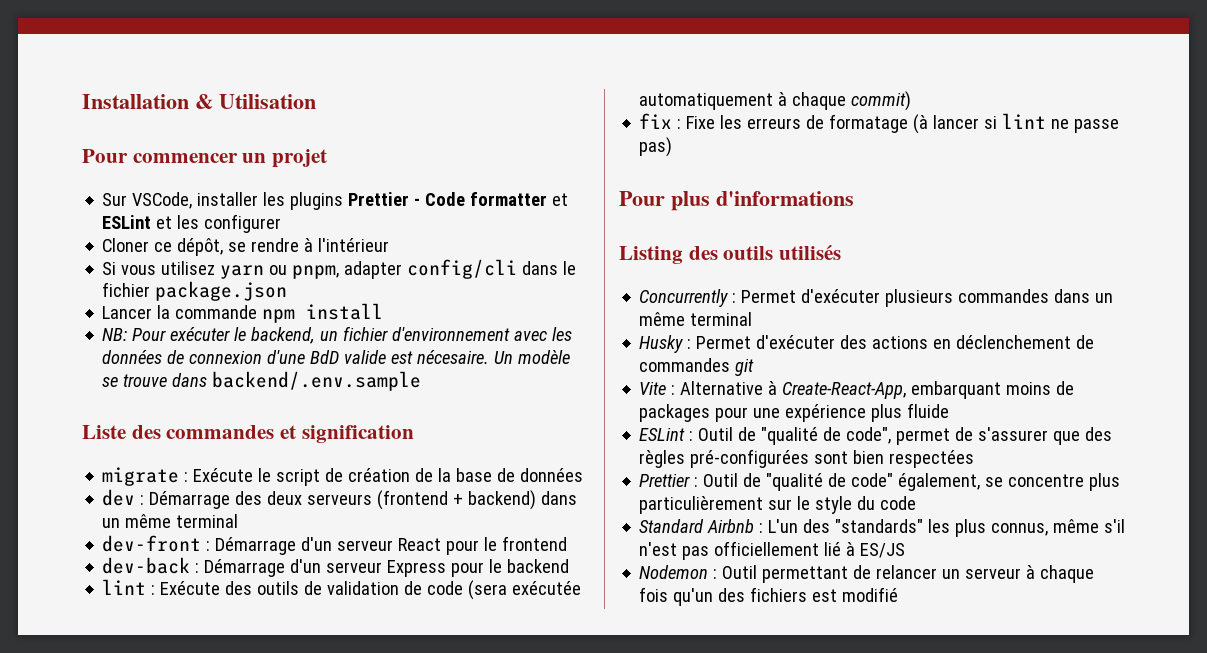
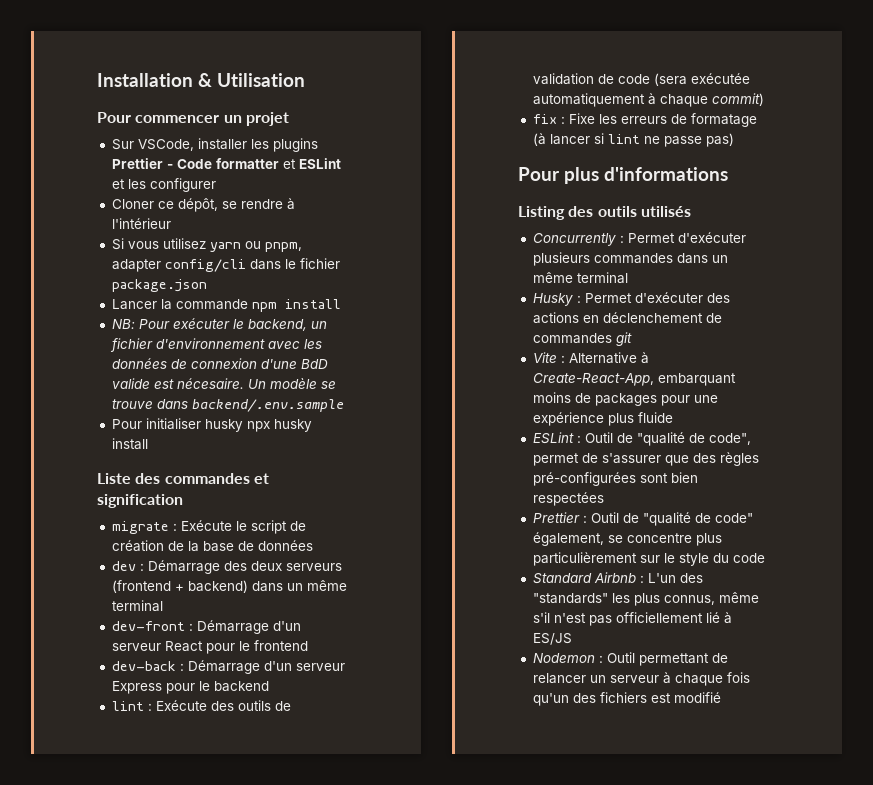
+ Pour initialiser husky npx husky install

